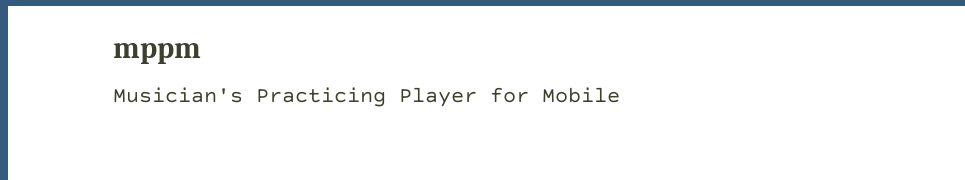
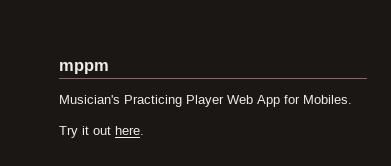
- Musician's Practicing Player for Mobile
+ Musician's Practicing Player Web App for Mobiles.
+ Try it out here.

